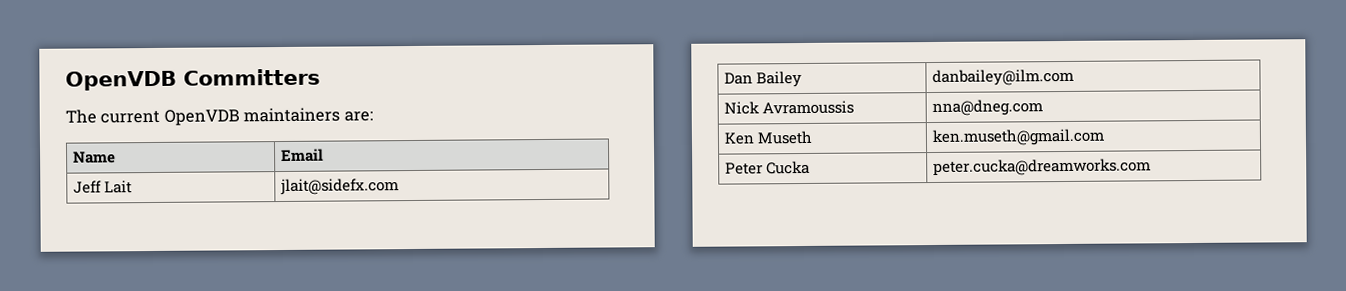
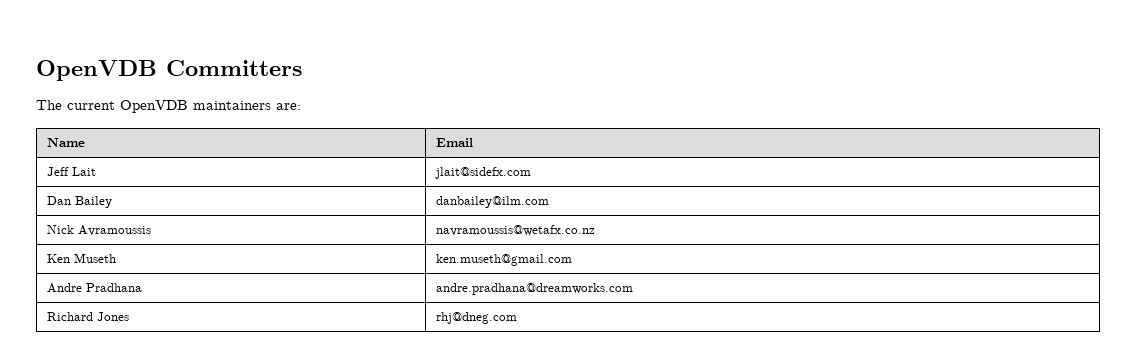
- Nick Avramoussis | nna@dneg.com
+ Nick Avramoussis | navramoussis@wetafx.co.nz
- Peter Cucka | peter.cucka@dreamworks.com
+ Andre Pradhana | andre.pradhana@dreamworks.com
+ Richard Jones | rhj@dneg.com

